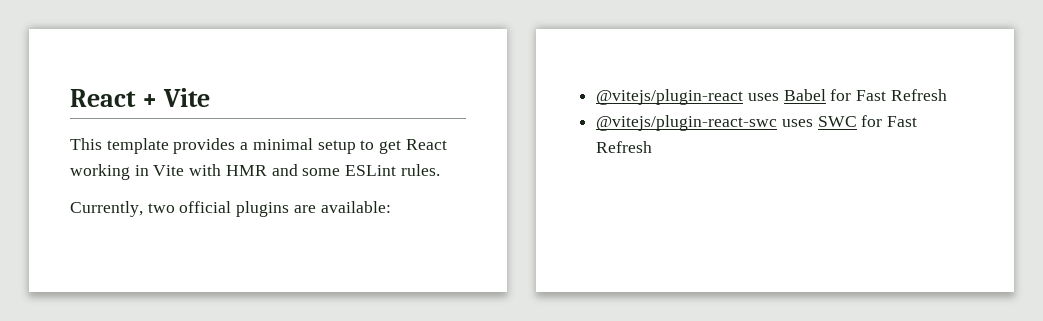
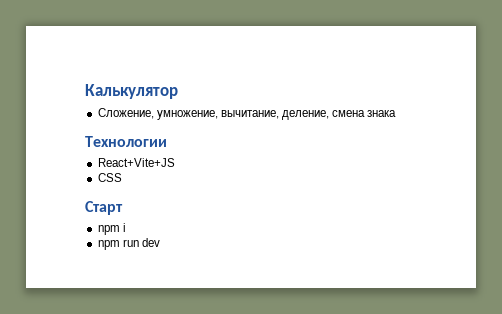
- React + Vite
- This template provides a minimal setup to get React working in Vite with HMR and some ESLint rules.
- Currently, two official plugins are available:
- @vitejs/plugin-react uses Babel for Fast Refresh
- @vitejs/plugin-react-swc uses SWC for Fast Refresh
+ Калькулятор
+ Сложение, умножение, вычитание, деление, смена знака
+ Технологии
+ React+Vite+JS
+ CSS
+ Старт
+ npm i
+ npm run dev

